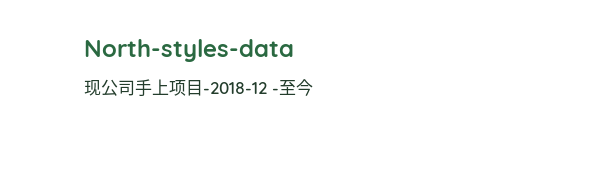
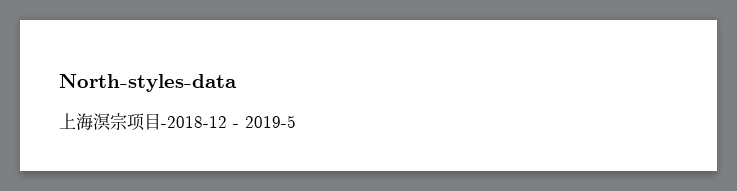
- 现公司手上项目-2018-12 -至今
+ 上海溟宗项目-2018-12 - 2019-5

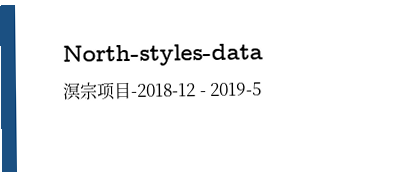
- 上海溟宗项目-2018-12 - 2019-5
+ 溟宗项目-2018-12 - 2019-5

